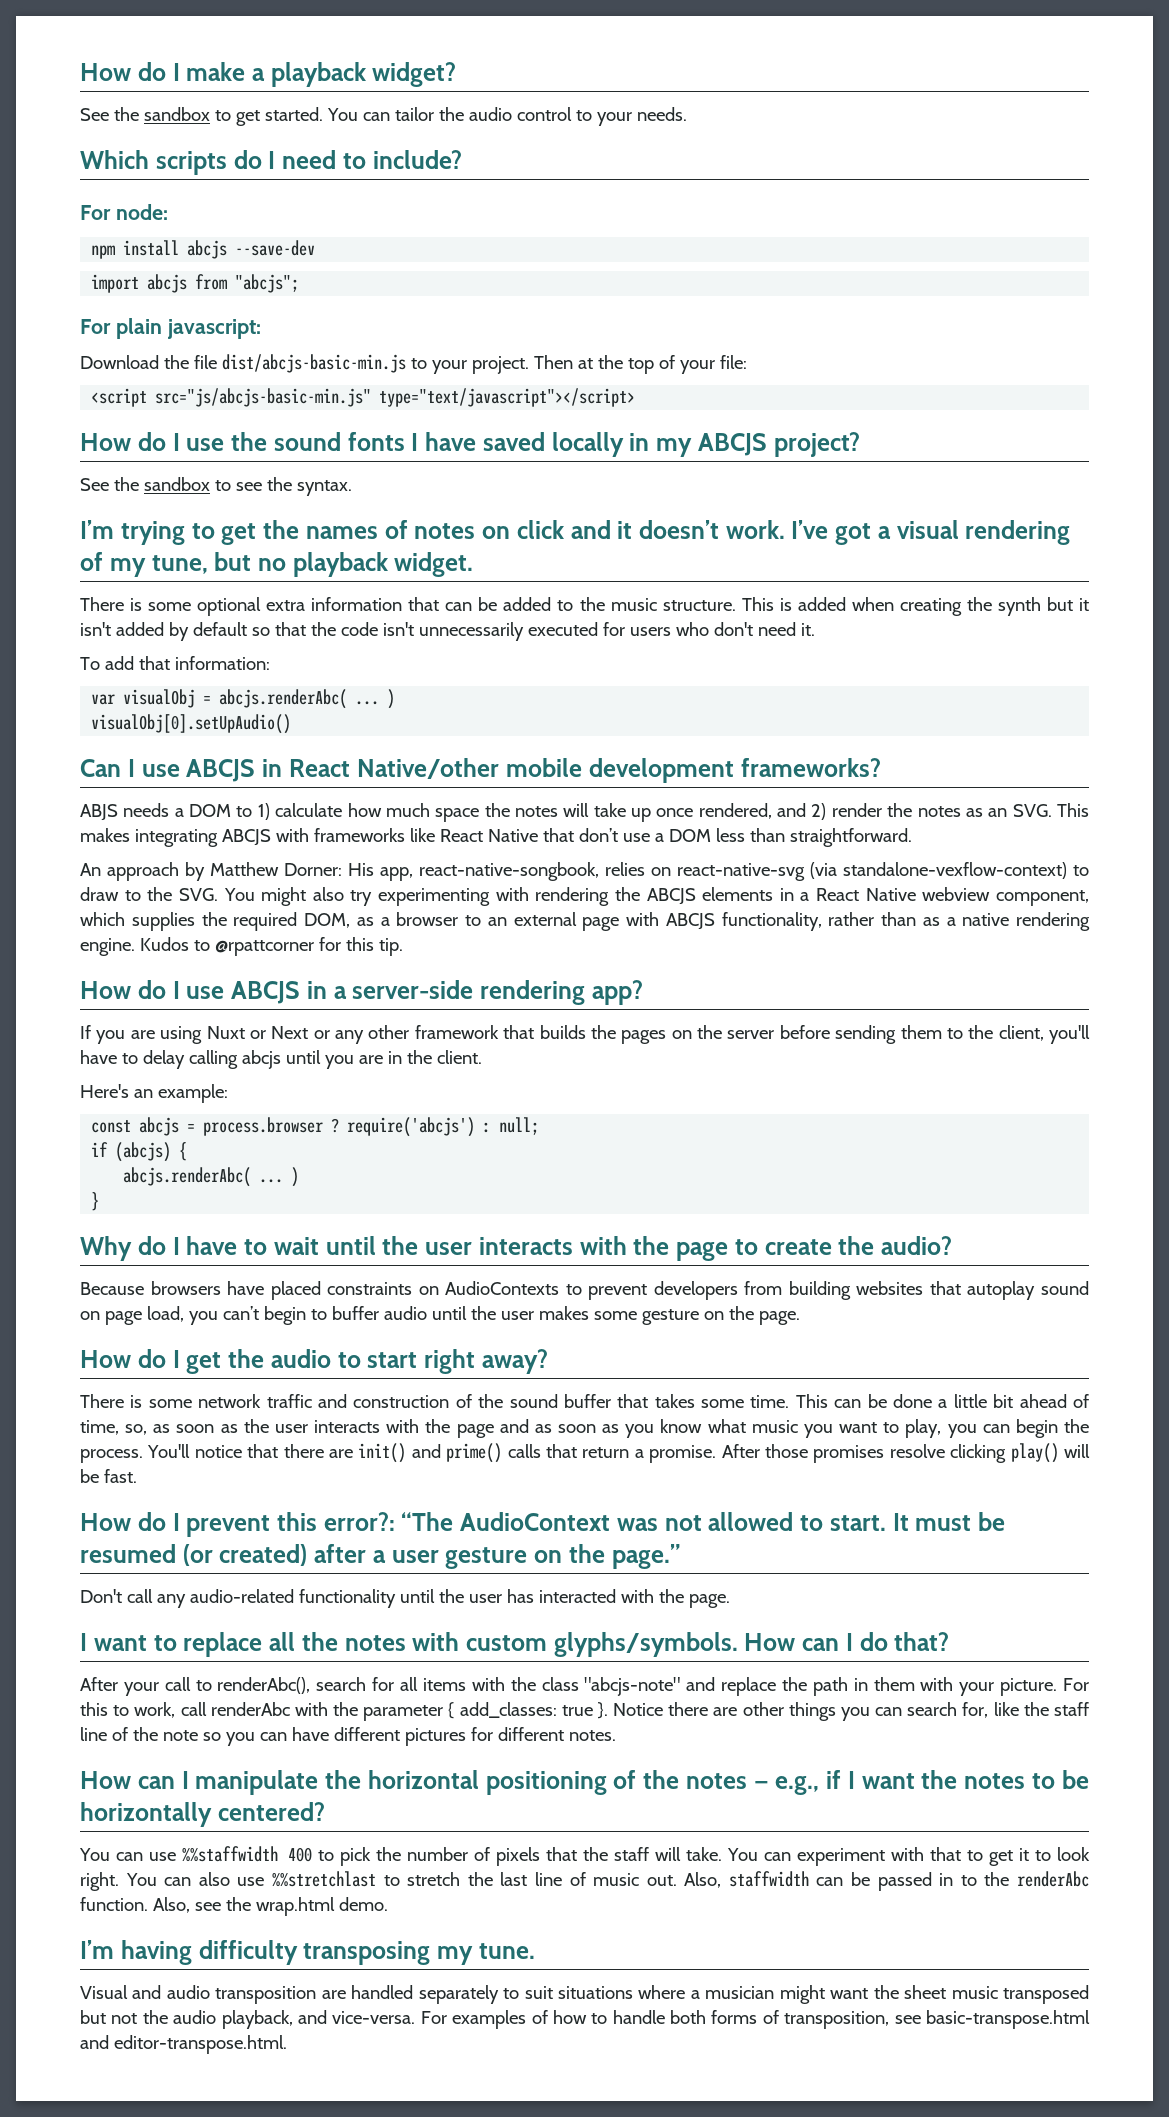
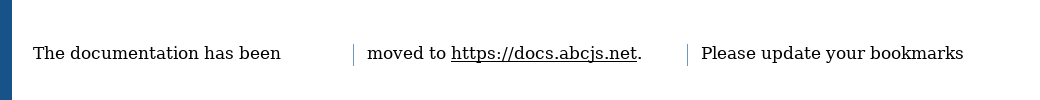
- How do I make a playback widget?
- See the sandbox to get started. You can tailor the audio control to your needs.
- Which scripts do I need to include?
- For node:
- npm install abcjs --save-dev
- import abcjs from "abcjs";
- For plain javascript:
- Download the file dist/abcjs-basic-min.js to your project. Then at the top of your file:
- <script src="js/abcjs-basic-min.js" type="text/javascript"></script>
- How do I use the sound fonts I have saved locally in my ABCJS project?
- See the sandbox to see the syntax.
- I’m trying to get the names of notes on click and it doesn’t work. I’ve got a visual rendering of my tune, but no playback widget.
- There is some optional extra information that can be added to the music structure. This is added when creating the synth but it isn't added by default so that the code isn't unnecessarily executed for users who don't need it.
- To add that information:
- var visualObj = abcjs.renderAbc( ... )
- visualObj[0].setUpAudio()
- Can I use ABCJS in React Native/other mobile development frameworks?
- ABJS needs a DOM to 1) calculate how much space the notes will take up once rendered, and 2) render the notes as an SVG. This makes integrating ABCJS with frameworks like React Native that don’t use a DOM less than straightforward.
- An approach by Matthew Dorner: His app, react-native-songbook, relies on react-native-svg (via standalone-vexflow-context) to draw to the SVG. You might also try experimenting with rendering the ABCJS elements in a React Native webview component, which supplies the required DOM, as a browser to an external page with ABCJS functionality, rather than as a native rendering engine. Kudos to @rpattcorner for this tip.
- How do I use ABCJS in a server-side rendering app?
- If you are using Nuxt or Next or any other framework that builds the pages on the server before sending them to the client, you'll have to delay calling abcjs until you are in the client.
- Here's an example:
- const abcjs = process.browser ? require('abcjs') : null;
- if (abcjs) {
- abcjs.renderAbc( ... )
- }
- Why do I have to wait until the user interacts with the page to create the audio?
- Because browsers have placed constraints on AudioContexts to prevent developers from building websites that autoplay sound on page load, you can’t begin to buffer audio until the user makes some gesture on the page.
- How do I get the audio to start right away?
- There is some network traffic and construction of the sound buffer that takes some time. This can be done a little bit ahead of time, so, as soon as the user interacts with the page and as soon as you know what music you want to play, you can begin the process. You'll notice that there are init() and prime() calls that return a promise. After those promises resolve clicking play() will be fast.
- How do I prevent this error?: “The AudioContext was not allowed to start. It must be resumed (or created) after a user gesture on the page.”
- Don't call any audio-related functionality until the user has interacted with the page.
- I want to replace all the notes with custom glyphs/symbols. How can I do that?
- After your call to renderAbc(), search for all items with the class "abcjs-note" and replace the path in them with your picture. For this to work, call renderAbc with the parameter { add_classes: true }. Notice there are other things you can search for, like the staff line of the note so you can have different pictures for different notes.
- How can I manipulate the horizontal positioning of the notes — e.g., if I want the notes to be horizontally centered?
- You can use %%staffwidth 400 to pick the number of pixels that the staff will take. You can experiment with that to get it to look right. You can also use %%stretchlast to stretch the last line of music out. Also, staffwidth can be passed in to the renderAbc function. Also, see the wrap.html demo.
- I’m having difficulty transposing my tune.
- Visual and audio transposition are handled separately to suit situations where a musician might want the sheet music transposed but not the audio playback, and vice-versa. For examples of how to handle both forms of transposition, see basic-transpose.html and editor-transpose.html.
+ The documentation has been moved to https://docs.abcjs.net. Please update your bookmarks

